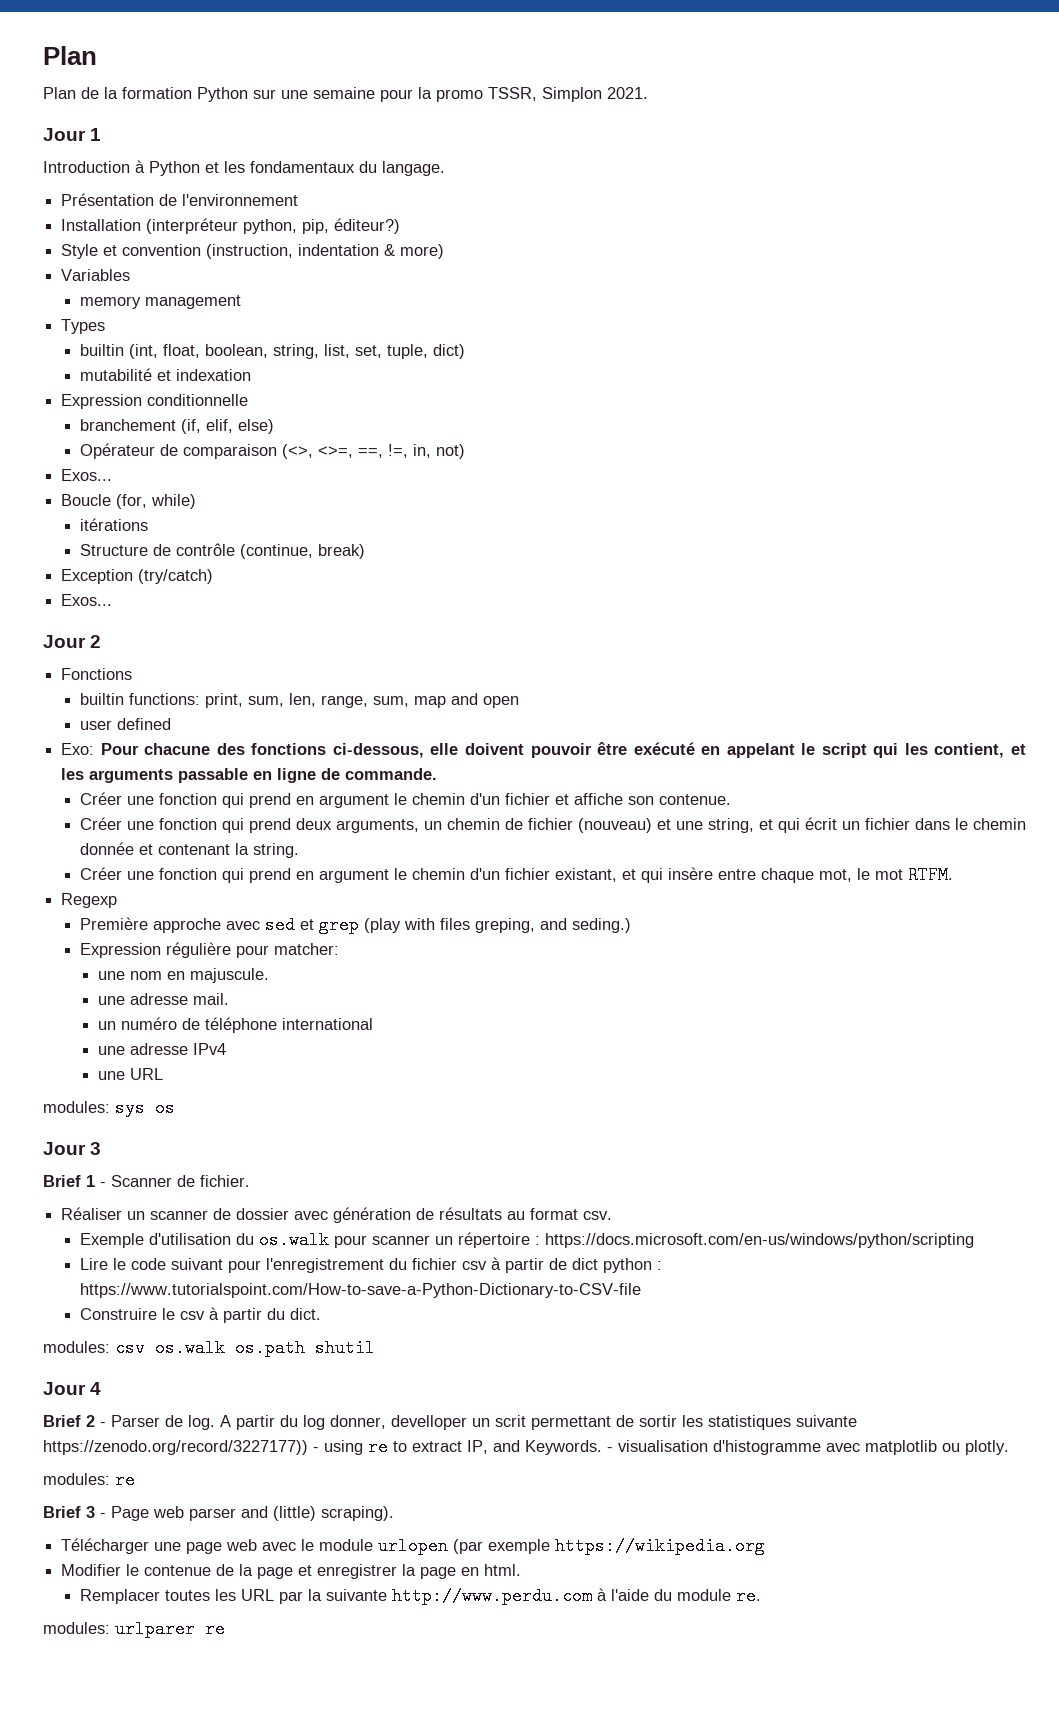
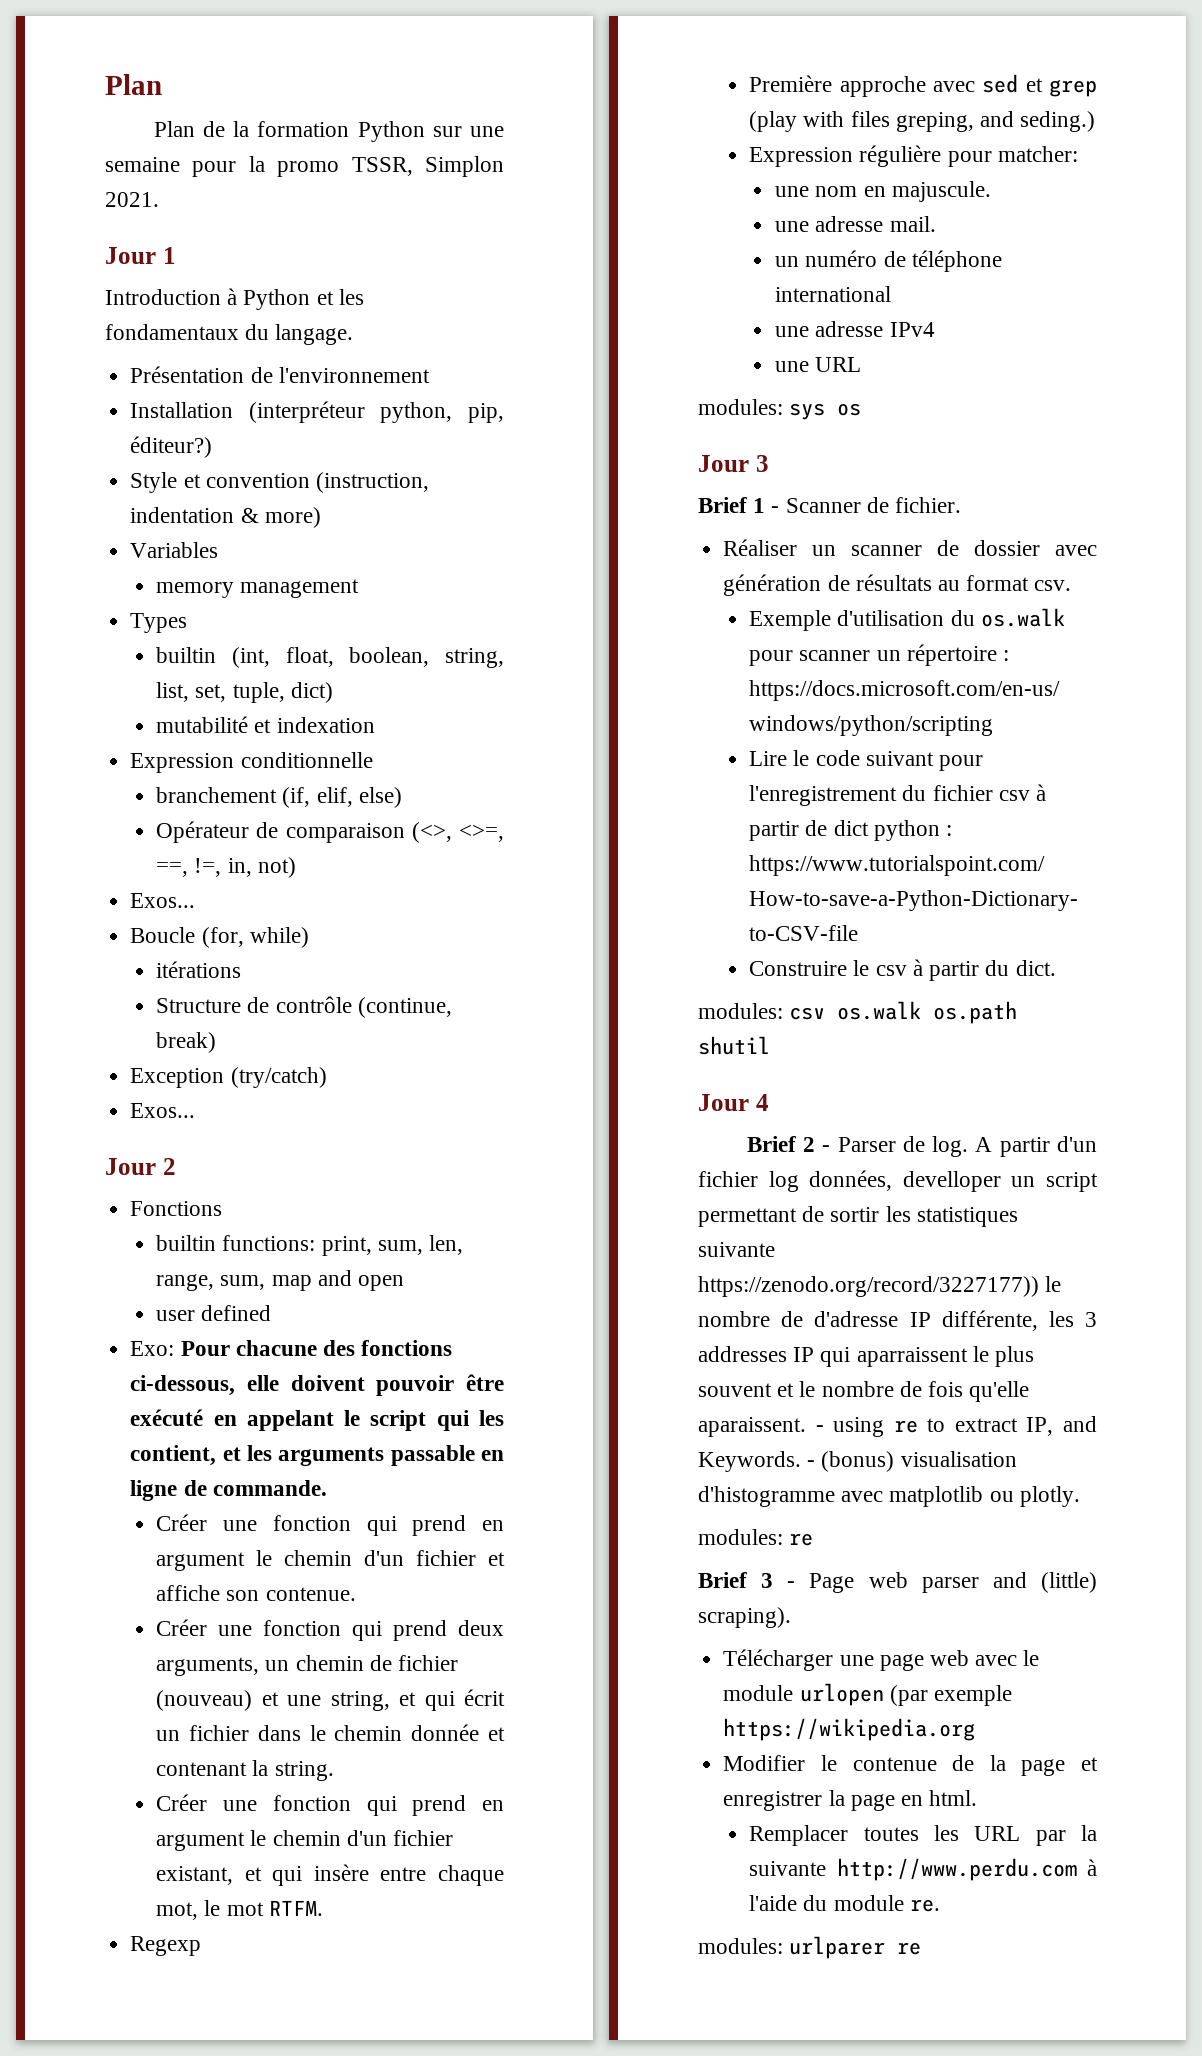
- A partir du log donner, develloper un scrit permettant de sortir les statistiques suivante https://zenodo.org/record/3227177)) - using re to extract IP, and Keywords.
+ A partir d'un fichier log données, develloper un script permettant de sortir les statistiques suivante https://zenodo.org/record/3227177)) le nombre de d'adresse IP différente, les 3 addresses IP qui aparraissent le plus souvent et le nombre de fois qu'elle aparaissent. - using re to extract IP, and Keywords.
- - visualisation d'histogramme avec matplotlib ou plotly.
+ - (bonus) visualisation d'histogramme avec matplotlib ou plotly.

